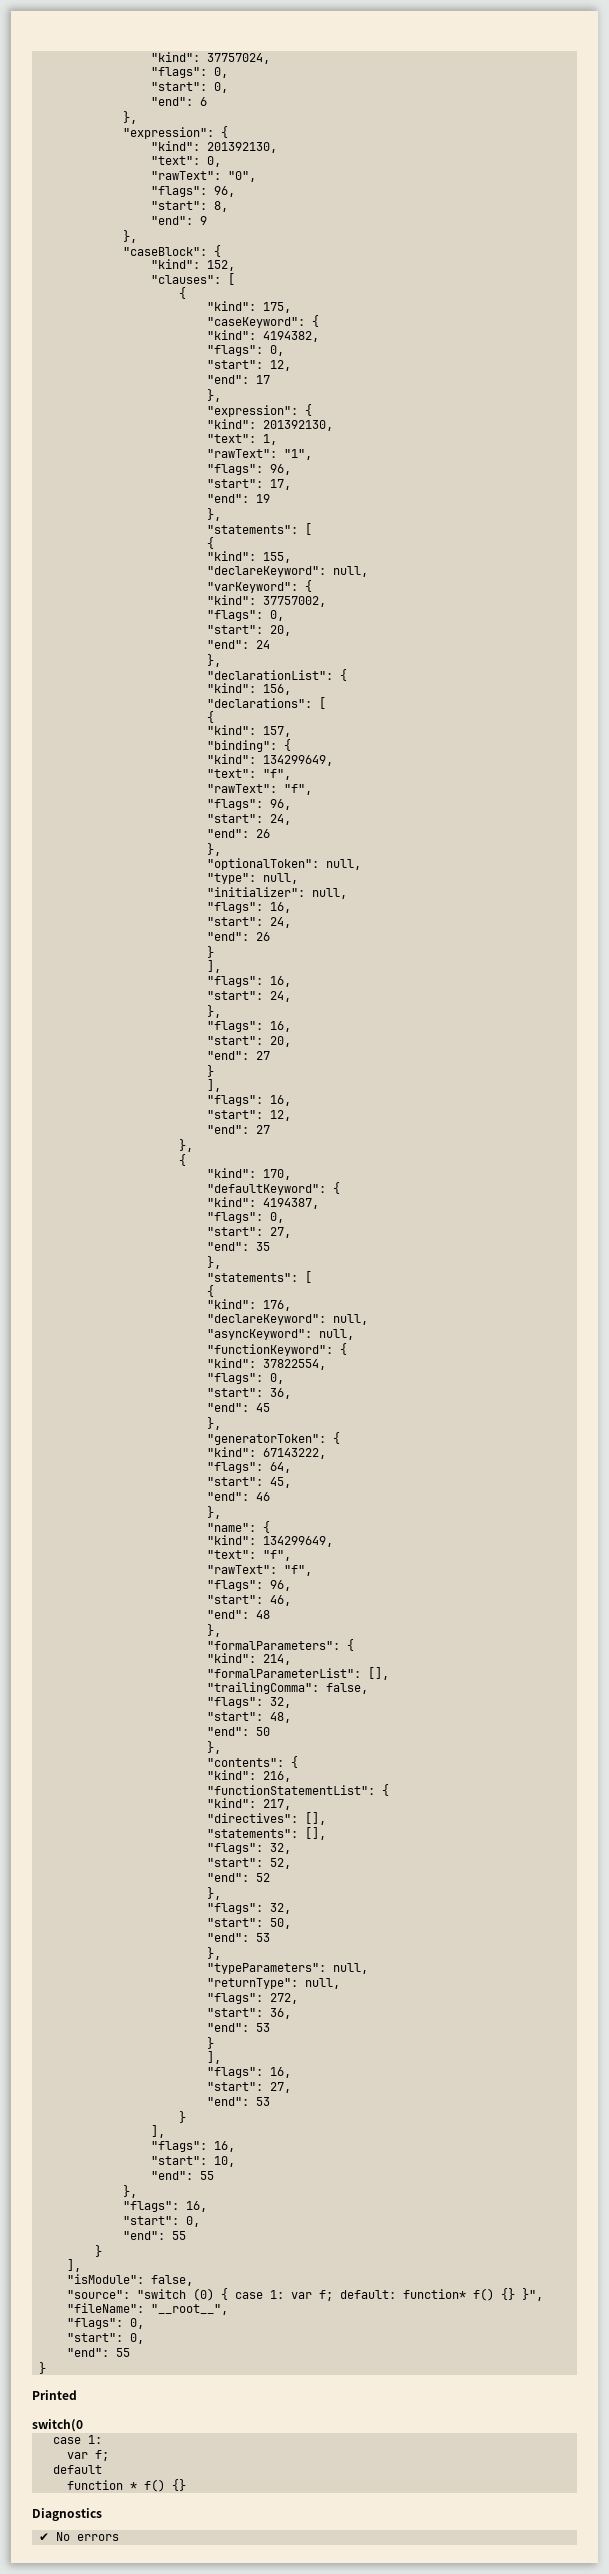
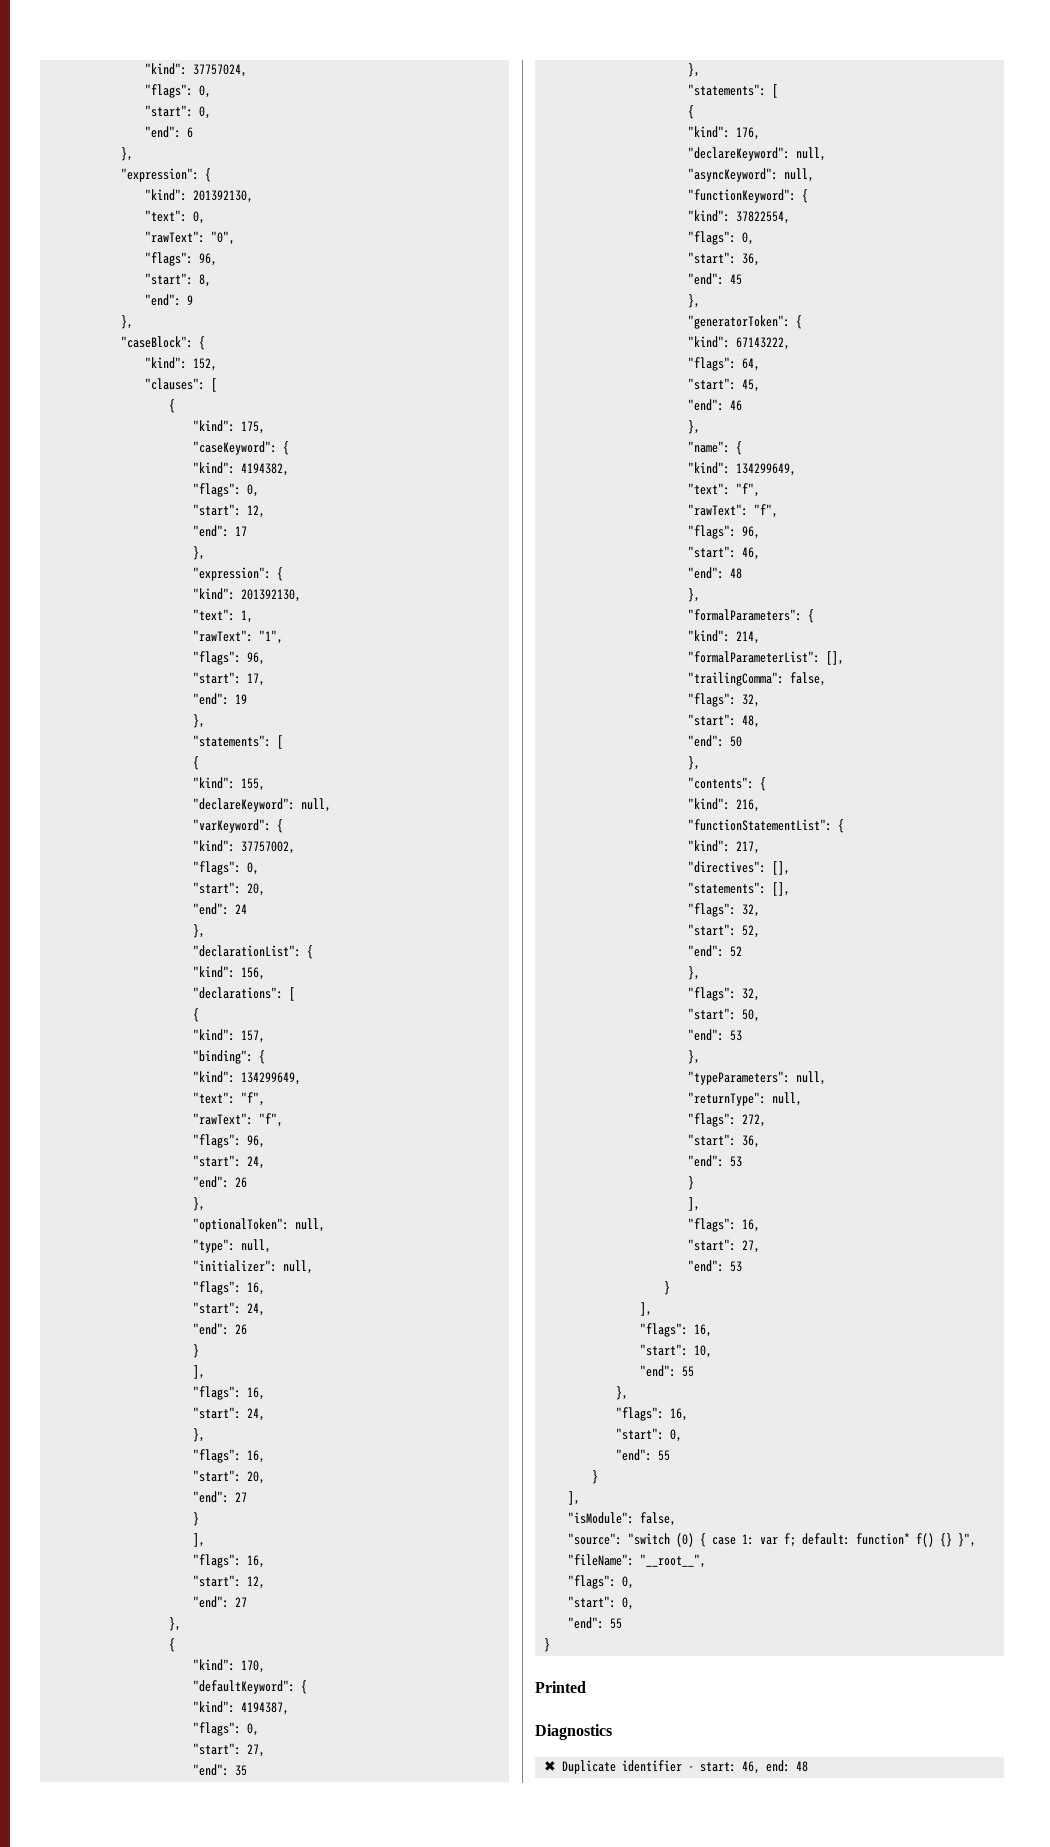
- switch(0
- case 1:
- var f;
- default
- function * f() {}
  Diagnostics
- ✔ No errors
+ ✖ Duplicate identifier - start: 46, end: 48

